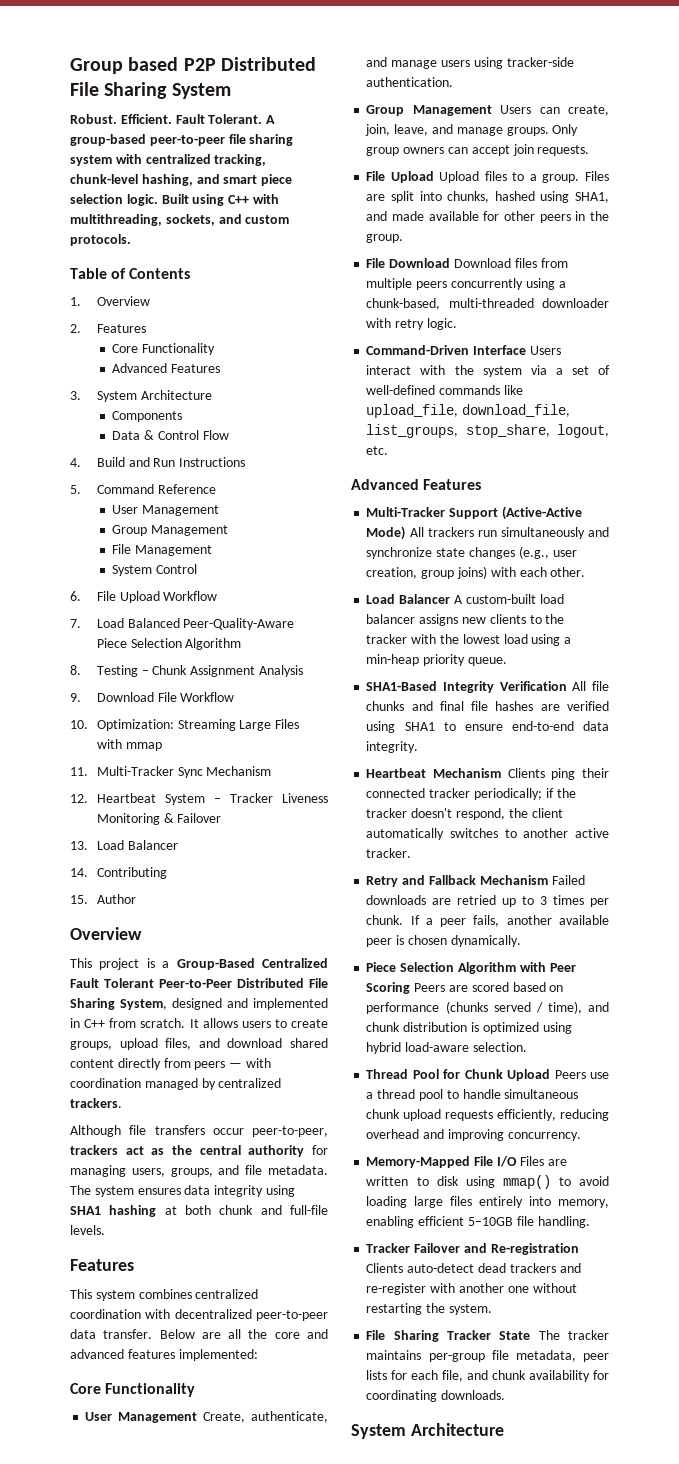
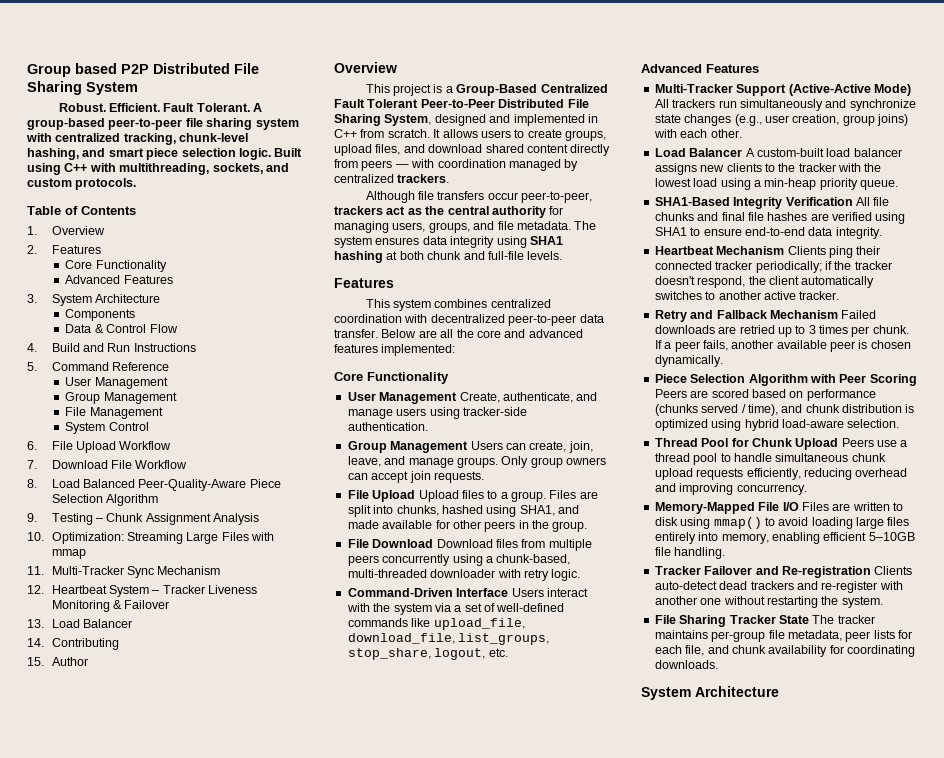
- 7. Load Balanced Peer-Quality-Aware Piece Selection Algorithm
+ 7. Download File Workflow
+ 8. Load Balanced Peer-Quality-Aware Piece Selection Algorithm
- 8. Testing – Chunk Assignment Analysis
+ 9. Testing – Chunk Assignment Analysis
- 9. Download File Workflow

